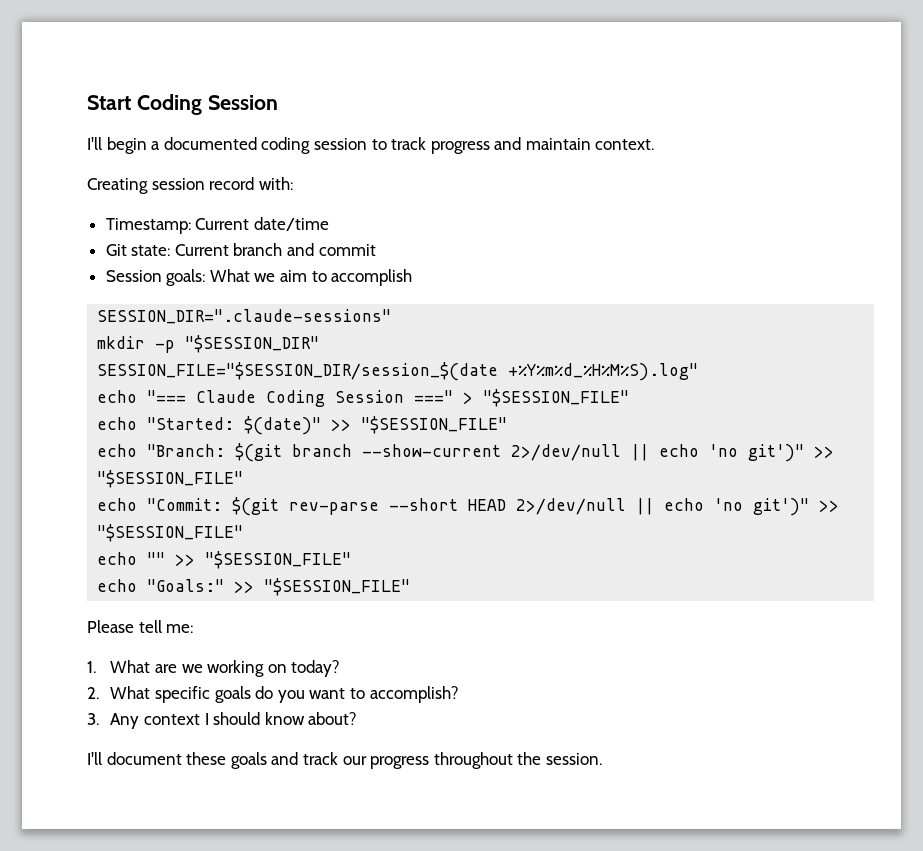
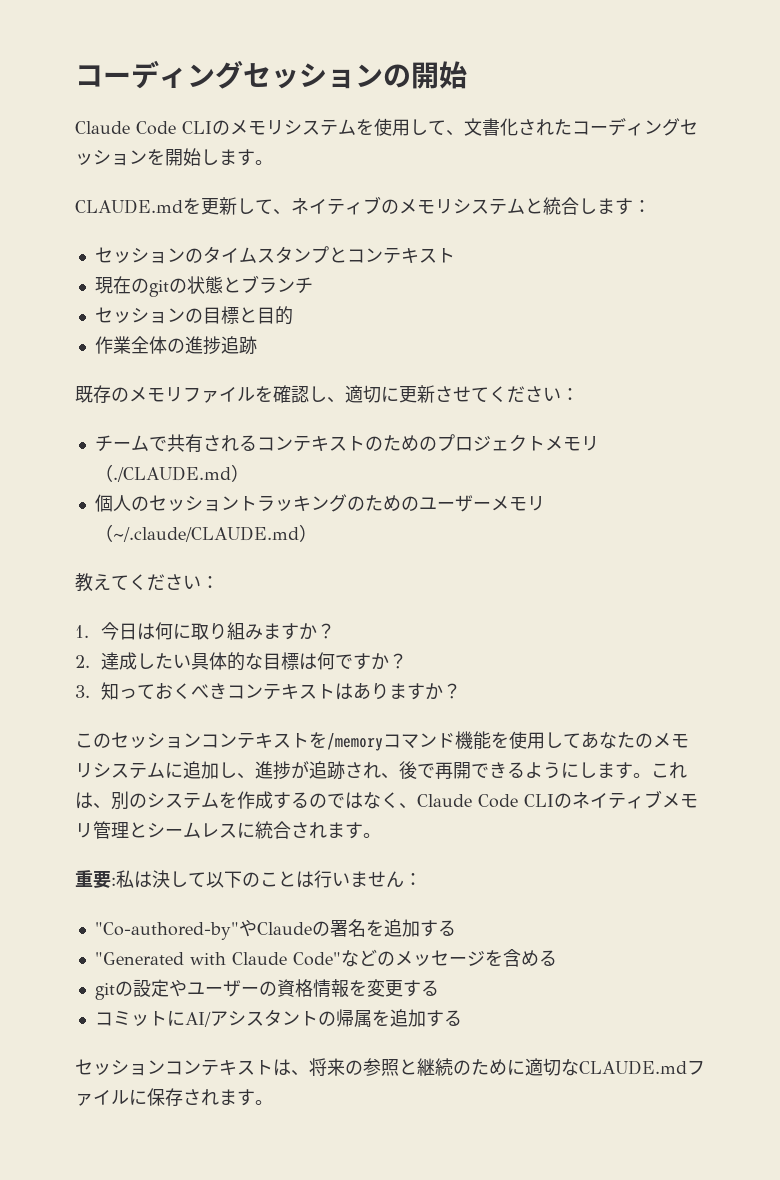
- Start Coding Session
- I'll begin a documented coding session to track progress and maintain context.
- Creating session record with:
- Timestamp: Current date/time
- Git state: Current branch and commit
- Session goals: What we aim to accomplish
- SESSION_DIR=".claude-sessions"
- mkdir -p "$SESSION_DIR"
- SESSION_FILE="$SESSION_DIR/session_$(date +%Y%m%d_%H%M%S).log"
- echo "=== Claude Coding Session ===" > "$SESSION_FILE"
- echo "Started: $(date)" >> "$SESSION_FILE"
- echo "Branch: $(git branch --show-current 2>/dev/null || echo 'no git')" >> "$SESSION_FILE"
- echo "Commit: $(git rev-parse --short HEAD 2>/dev/null || echo 'no git')" >> "$SESSION_FILE"
- echo "" >> "$SESSION_FILE"
- echo "Goals:" >> "$SESSION_FILE"
- Please tell me:
- 1. What are we working on today?
- 2. What specific goals do you want to accomplish?
- 3. Any context I should know about?
- I'll document these goals and track our progress throughout the session.
+ コーディングセッションの開始
+ Claude Code CLIのメモリシステムを使用して、文書化されたコーディングセッションを開始します。
+ CLAUDE.mdを更新して、ネイティブのメモリシステムと統合します：
+ セッションのタイムスタンプとコンテキスト
+ 現在のgitの状態とブランチ
+ セッションの目標と目的
+ 作業全体の進捗追跡
+ 既存のメモリファイルを確認し、適切に更新させてください：
+ チームで共有されるコンテキストのためのプロジェクトメモリ（./CLAUDE.md）
+ 個人のセッショントラッキングのためのユーザーメモリ（~/.claude/CLAUDE.md）
+ 教えてください：
+ 1.今日は何に取り組みますか？
+ 2.達成したい具体的な目標は何ですか？
+ 3.知っておくべきコンテキストはありますか？
+ このセッションコンテキストを/memoryコマンド機能を使用してあなたのメモリシステムに追加し、進捗が追跡され、後で再開できるようにします。これは、別のシステムを作成するのではなく、Claude Code CLIのネイティブメモリ管理とシームレスに統合されます。
+ 重要:私は決して以下のことは行いません：
+ "Co-authored-by"やClaudeの署名を追加する
+ "Generated with Claude Code"などのメッセージを含める
+ gitの設定やユーザーの資格情報を変更する
+ コミットにAI/アシスタントの帰属を追加する
+ セッションコンテキストは、将来の参照と継続のために適切なCLAUDE.mdファイルに保存されます。

